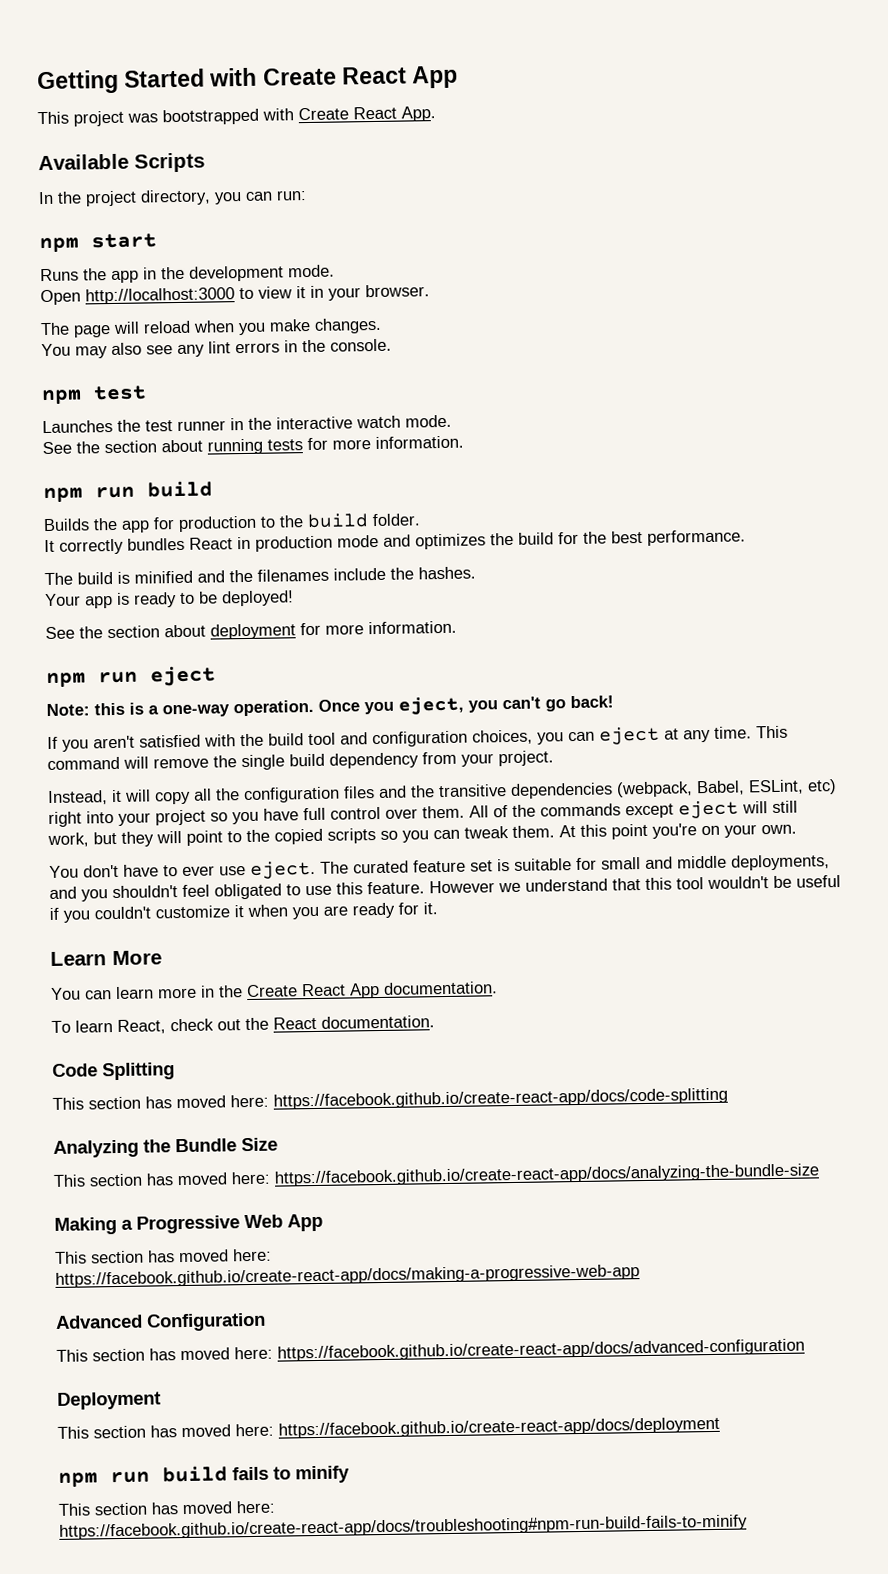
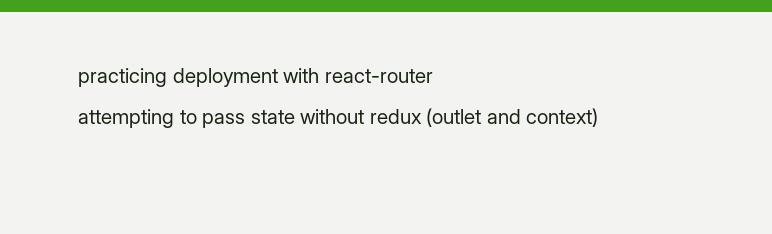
- Getting Started with Create React App
- This project was bootstrapped with Create React App.
- Available Scripts
- In the project directory, you can run:
- npm start
- Runs the app in the development mode.
- Open http://localhost:3000 to view it in your browser.
- The page will reload when you make changes.
- You may also see any lint errors in the console.
- npm test
- Launches the test runner in the interactive watch mode.
- See the section about running tests for more information.
- npm run build
- Builds the app for production to the build folder.
- It correctly bundles React in production mode and optimizes the build for the best performance.
- The build is minified and the filenames include the hashes.
- Your app is ready to be deployed!
- See the section about deployment for more information.
- npm run eject
- Note: this is a one-way operation. Once you eject, you can't go back!
- If you aren't satisfied with the build tool and configuration choices, you can eject at any time. This command will remove the single build dependency from your project.
- Instead, it will copy all the configuration files and the transitive dependencies (webpack, Babel, ESLint, etc) right into your project so you have full control over them. All of the commands except eject will still work, but they will point to the copied scripts so you can tweak them. At this point you're on your own.
- You don't have to ever use eject. The curated feature set is suitable for small and middle deployments, and you shouldn't feel obligated to use this feature. However we understand that this tool wouldn't be useful if you couldn't customize it when you are ready for it.
- Learn More
- You can learn more in the Create React App documentation.
- To learn React, check out the React documentation.
- Code Splitting
- This section has moved here: https://facebook.github.io/create-react-app/docs/code-splitting
- Analyzing the Bundle Size
- This section has moved here: https://facebook.github.io/create-react-app/docs/analyzing-the-bundle-size
- Making a Progressive Web App
- This section has moved here: https://facebook.github.io/create-react-app/docs/making-a-progressive-web-app
- Advanced Configuration
- This section has moved here: https://facebook.github.io/create-react-app/docs/advanced-configuration
- Deployment
- This section has moved here: https://facebook.github.io/create-react-app/docs/deployment
- npm run build fails to minify
- This section has moved here: https://facebook.github.io/create-react-app/docs/troubleshooting#npm-run-build-fails-to-minify
+ practicing deployment with react-router
+ attempting to pass state without redux (outlet and context)

